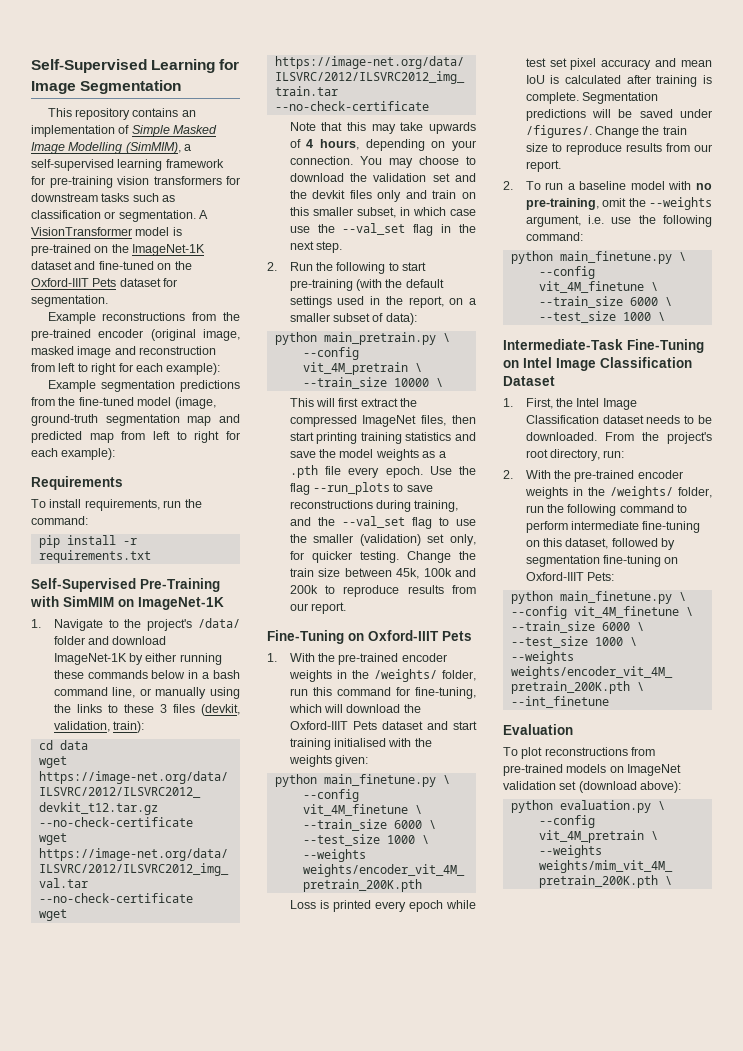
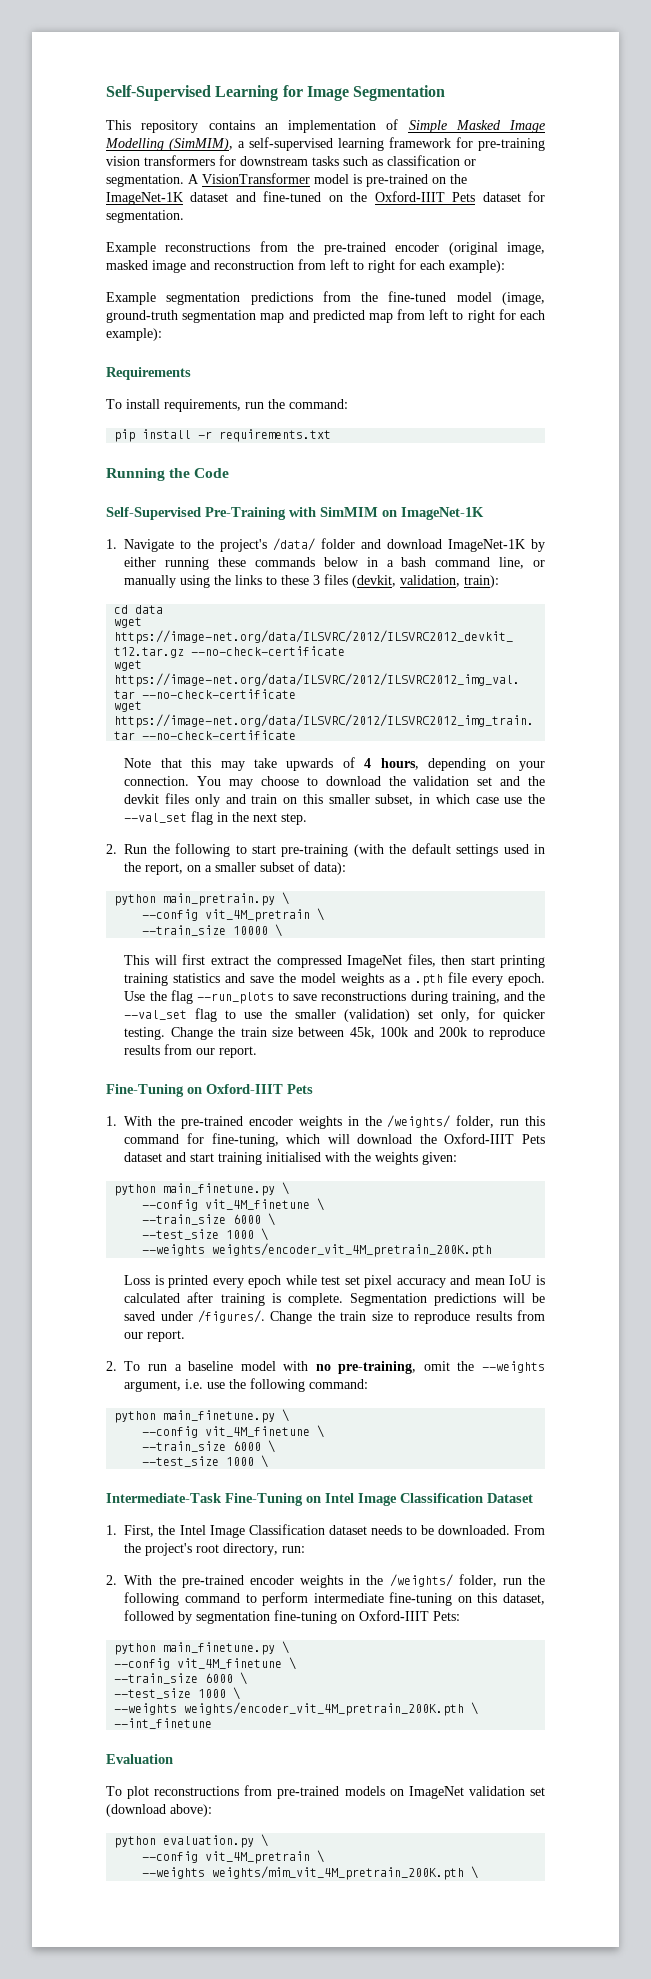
+ Running the Code

